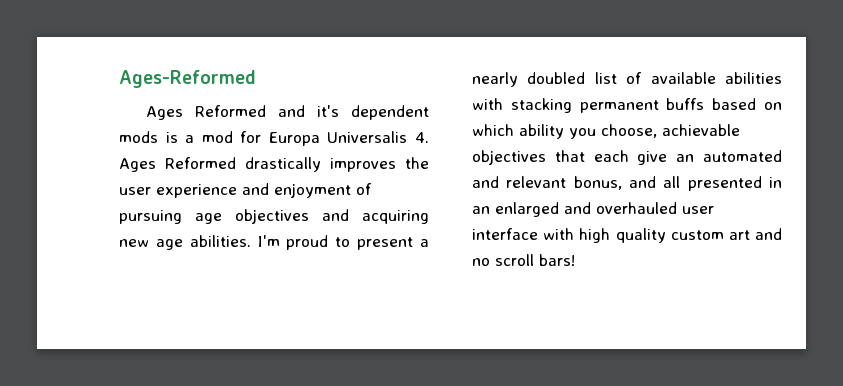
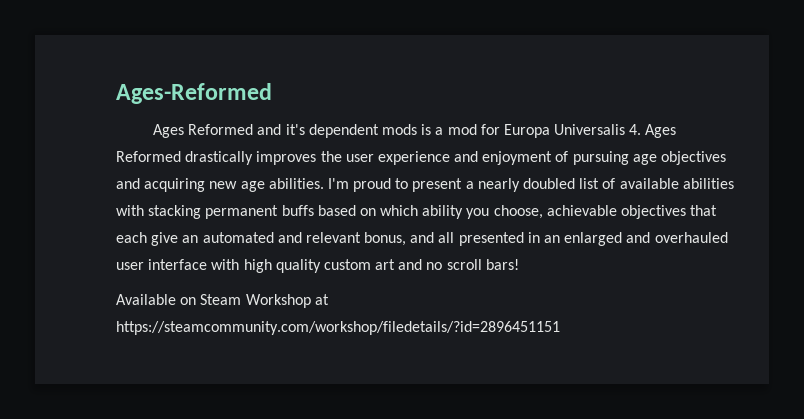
+ Available on Steam Workshop at https://steamcommunity.com/workshop/filedetails/?id=2896451151

